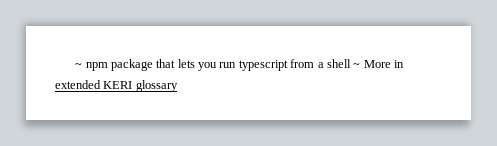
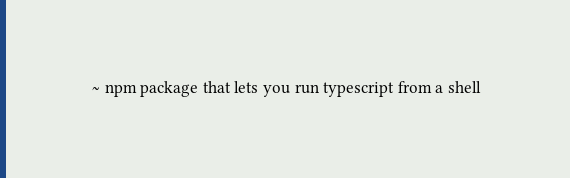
- ~ npm package that lets you run typescript from a shell ~ More in extended KERI glossary
+ ~ npm package that lets you run typescript from a shell

